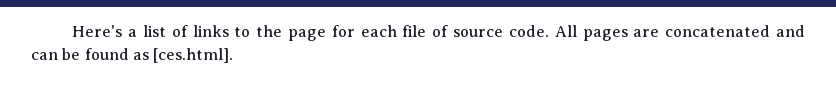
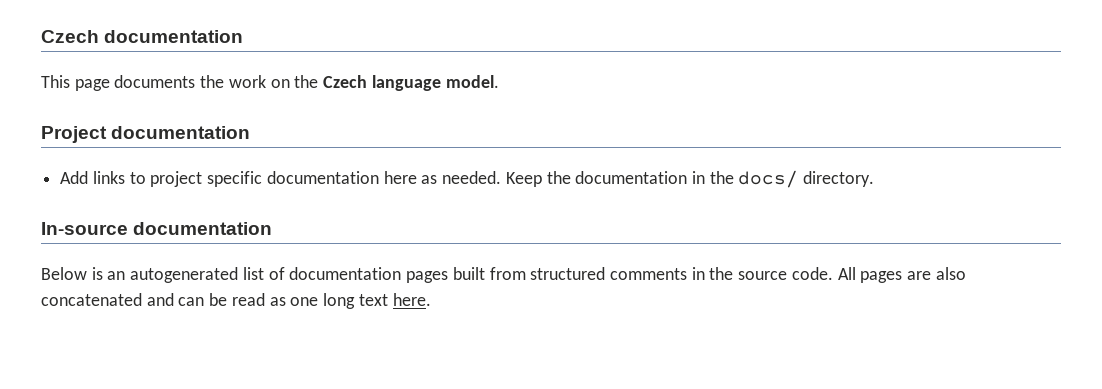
- Here's a list of links to the page for each file of source code.
+ Czech documentation
+ This page documents the work on the Czech language model.
+ Project documentation
+ Add links to project specific documentation here as needed. Keep the documentation in the docs/ directory.
+ In-source documentation
+ Below is an autogenerated list of documentation pages built from structured comments in the source code.
- All pages are concatenated and can be found as [ces.html].
+ All pages are also concatenated and can be read as one long text here.

